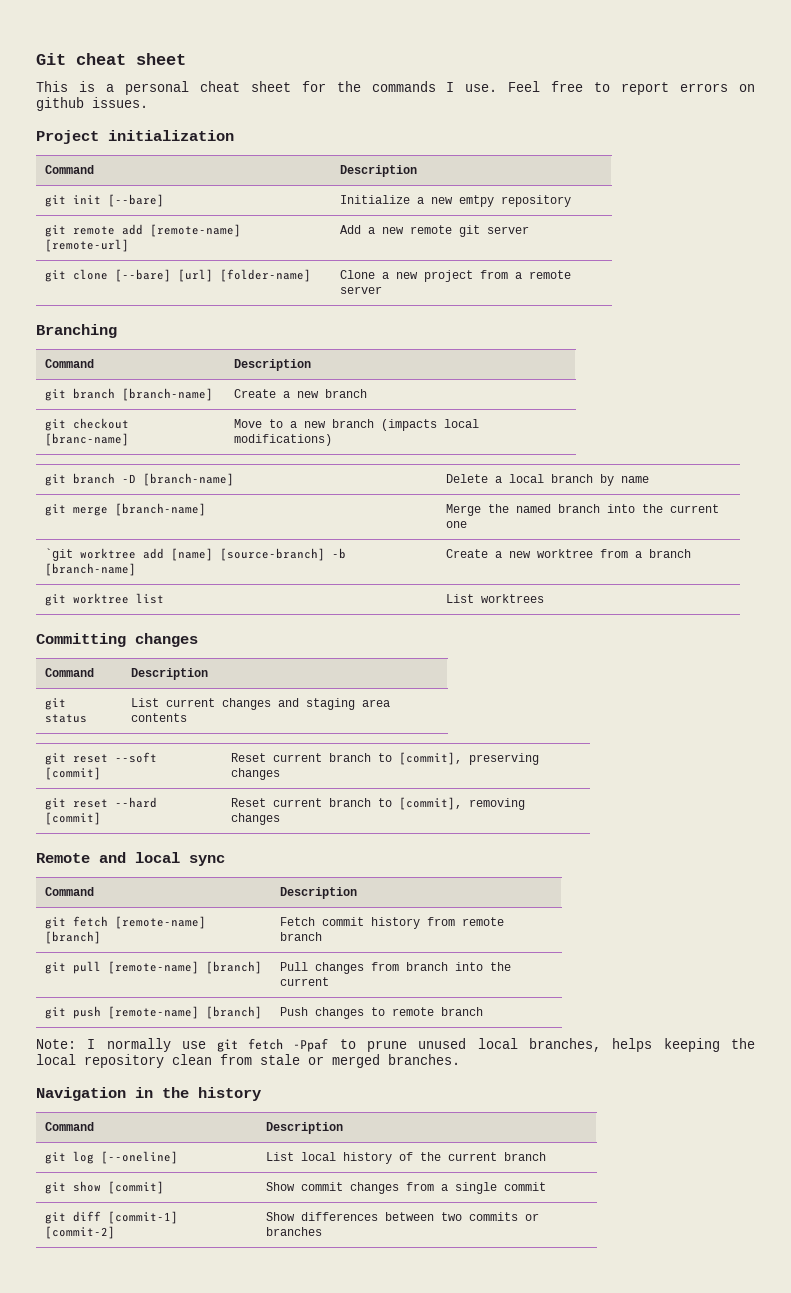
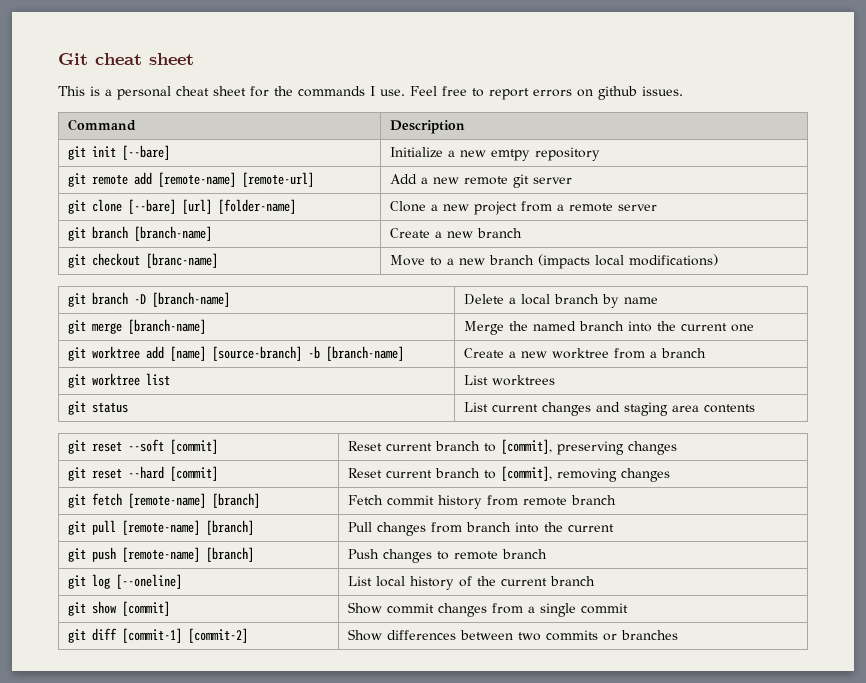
- Project initialization
- Branching
- Command | Description
- `git worktree add [name] [source-branch] -b [branch-name] | Create a new worktree from a branch
+ git worktree add [name] [source-branch] -b [branch-name] | Create a new worktree from a branch
- Committing changes
- Command | Description
- Remote and local sync
- Command | Description
- Note: I normally use git fetch -Ppaf to prune unused local branches, helps keeping the local repository clean from stale or merged branches.
- Navigation in the history
- Command | Description

